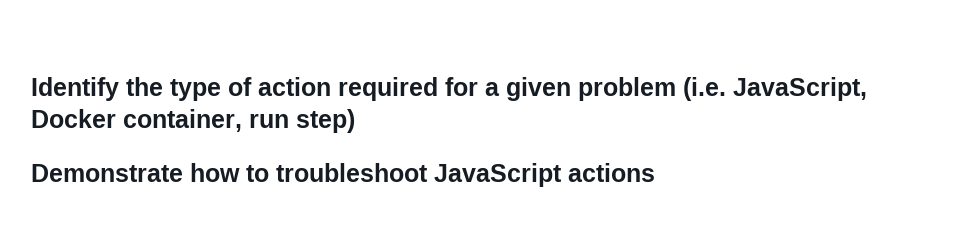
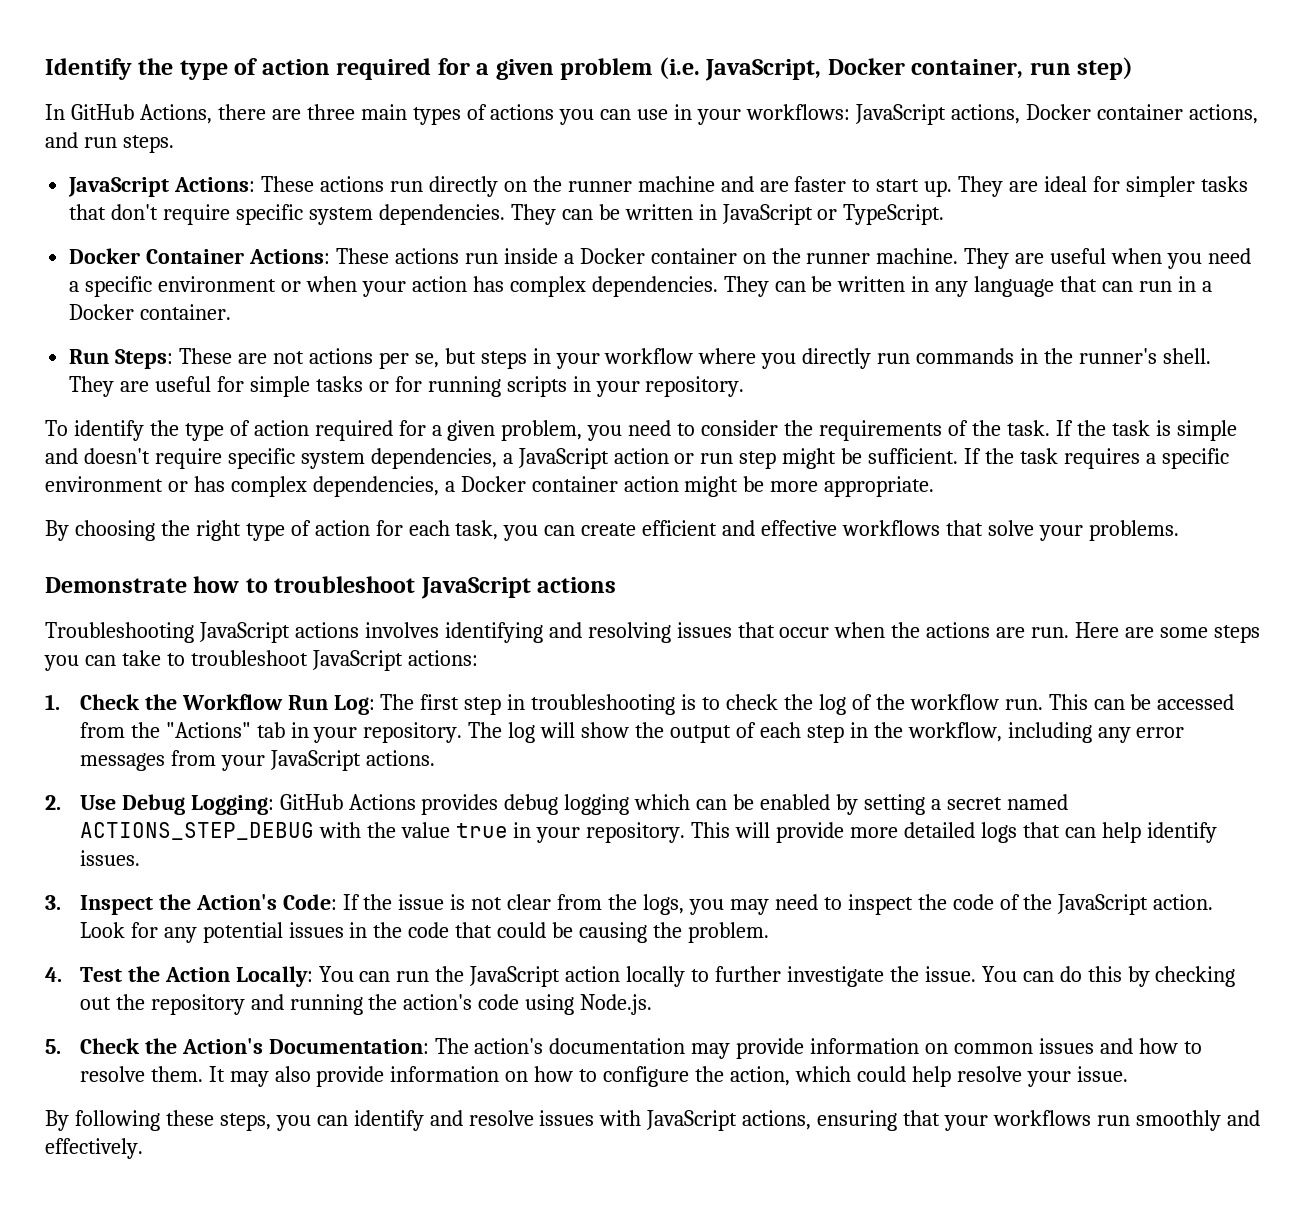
+ In GitHub Actions, there are three main types of actions you can use in your workflows: JavaScript actions, Docker container actions, and run steps.
+ JavaScript Actions: These actions run directly on the runner machine and are faster to start up. They are ideal for simpler tasks that don't require specific system dependencies. They can be written in JavaScript or TypeScript.
+ Docker Container Actions: These actions run inside a Docker container on the runner machine. They are useful when you need a specific environment or when your action has complex dependencies. They can be written in any language that can run in a Docker container.
+ Run Steps: These are not actions per se, but steps in your workflow where you directly run commands in the runner's shell. They are useful for simple tasks or for running scripts in your repository.
+ To identify the type of action required for a given problem, you need to consider the requirements of the task. If the task is simple and doesn't require specific system dependencies, a JavaScript action or run step might be sufficient. If the task requires a specific environment or has complex dependencies, a Docker container action might be more appropriate.
+ By choosing the right type of action for each task, you can create efficient and effective workflows that solve your problems.
+ Troubleshooting JavaScript actions involves identifying and resolving issues that occur when the actions are run. Here are some steps you can take to troubleshoot JavaScript actions:
+ 1. Check the Workflow Run Log: The first step in troubleshooting is to check the log of the workflow run. This can be accessed from the "Actions" tab in your repository. The log will show the output of each step in the workflow, including any error messages from your JavaScript actions.
+ 2. Use Debug Logging: GitHub Actions provides debug logging which can be enabled by setting a secret named ACTIONS_STEP_DEBUG with the value true in your repository. This will provide more detailed logs that can help identify issues.
+ 3. Inspect the Action's Code: If the issue is not clear from the logs, you may need to inspect the code of the JavaScript action. Look for any potential issues in the code that could be causing the problem.
+ 4. Test the Action Locally: You can run the JavaScript action locally to further investigate the issue. You can do this by checking out the repository and running the action's code using Node.js.
+ 5. Check the Action's Documentation: The action's documentation may provide information on common issues and how to resolve them. It may also provide information on how to configure the action, which could help resolve your issue.
+ By following these steps, you can identify and resolve issues with JavaScript actions, ensuring that your workflows run smoothly and effectively.

